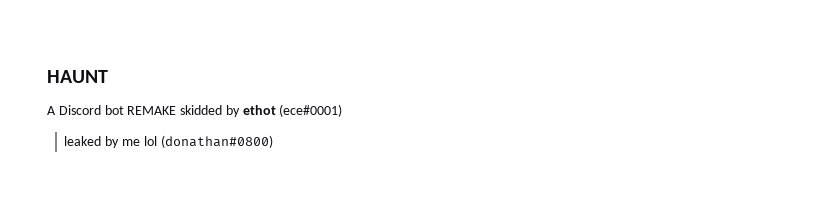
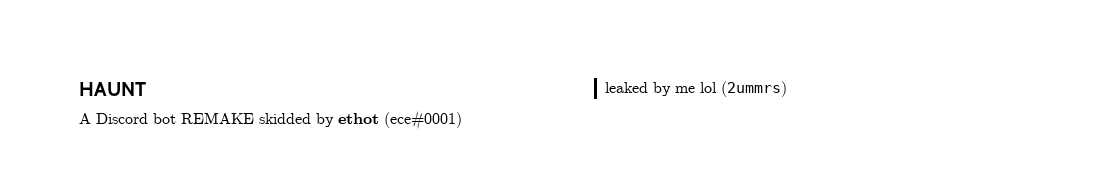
- leaked by me lol (donathan#0800)
+ leaked by me lol (2ummrs)

